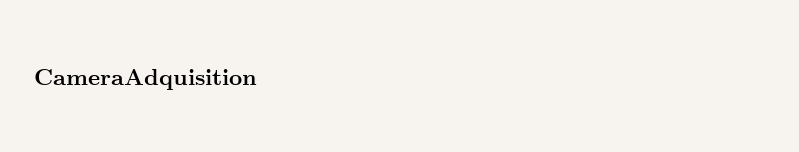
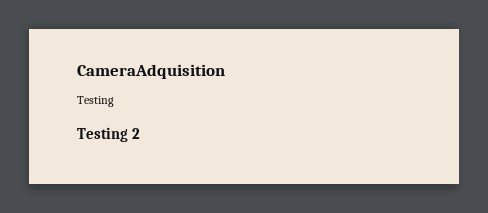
  CameraAdquisition
+ Testing
+ Testing 2

